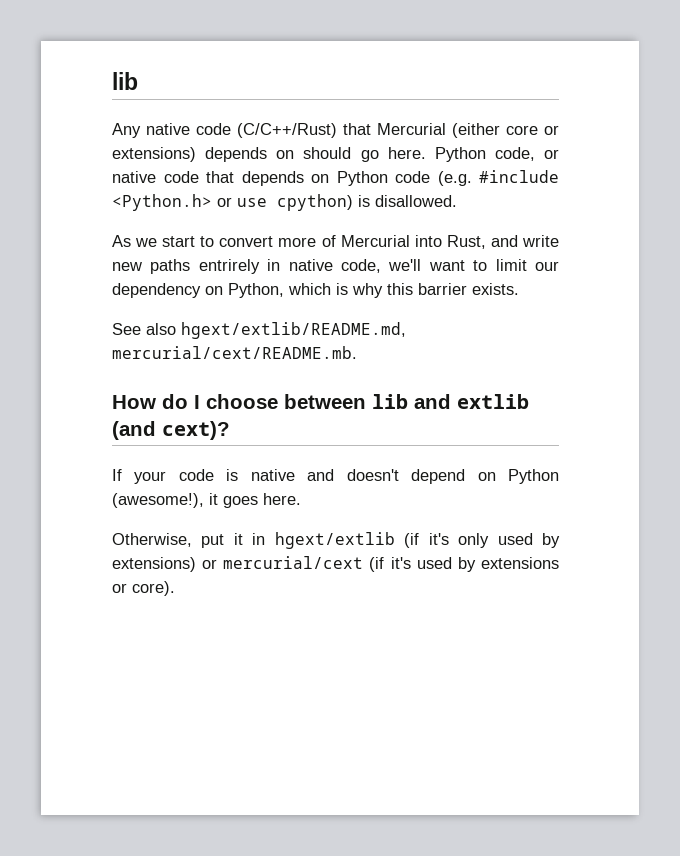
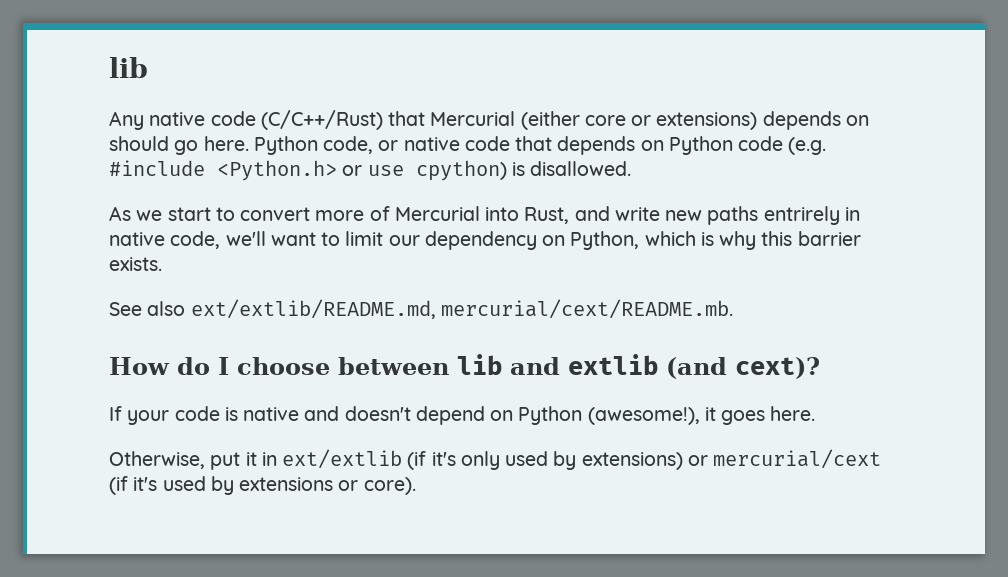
- See also hgext/extlib/README.md, mercurial/cext/README.mb.
+ See also ext/extlib/README.md, mercurial/cext/README.mb.
- Otherwise, put it in hgext/extlib (if it's only used by extensions) or mercurial/cext (if it's used by extensions or core).
+ Otherwise, put it in ext/extlib (if it's only used by extensions) or mercurial/cext (if it's used by extensions or core).

